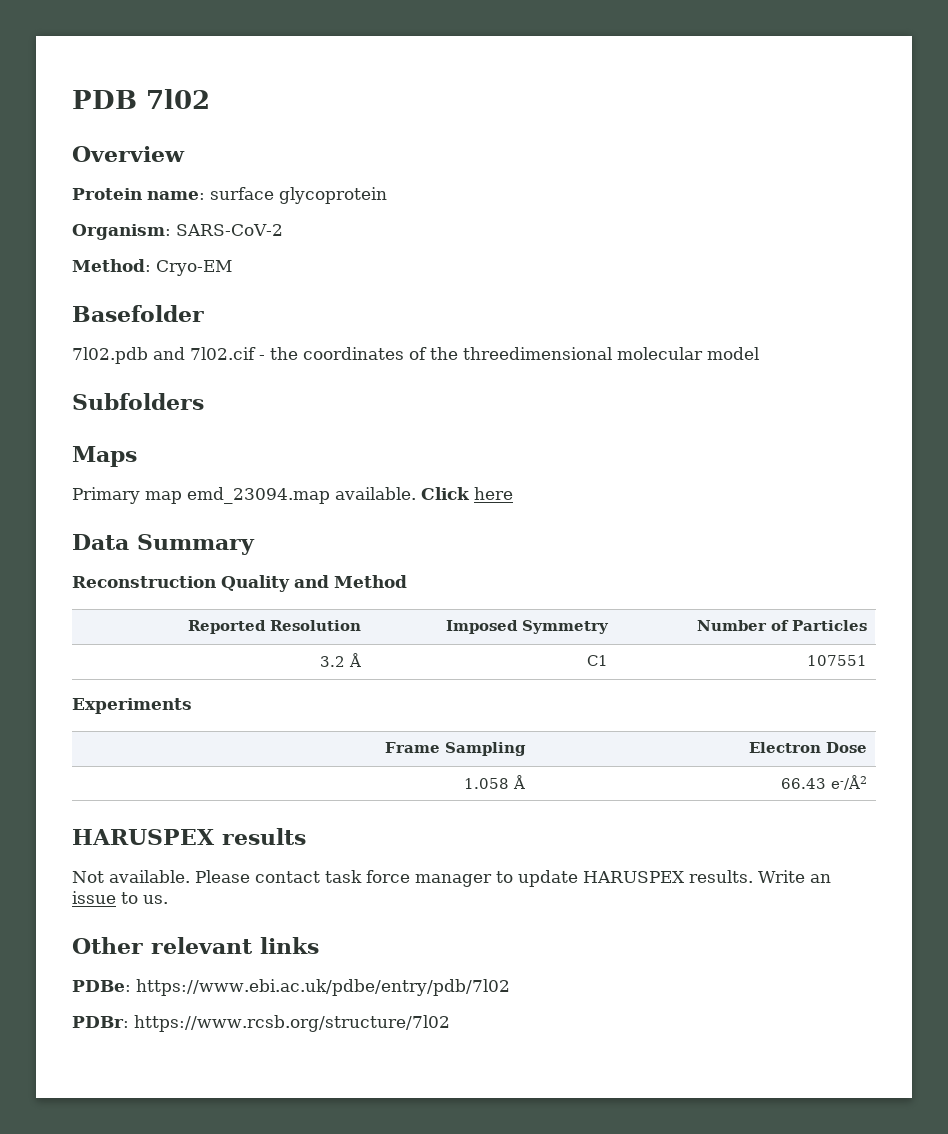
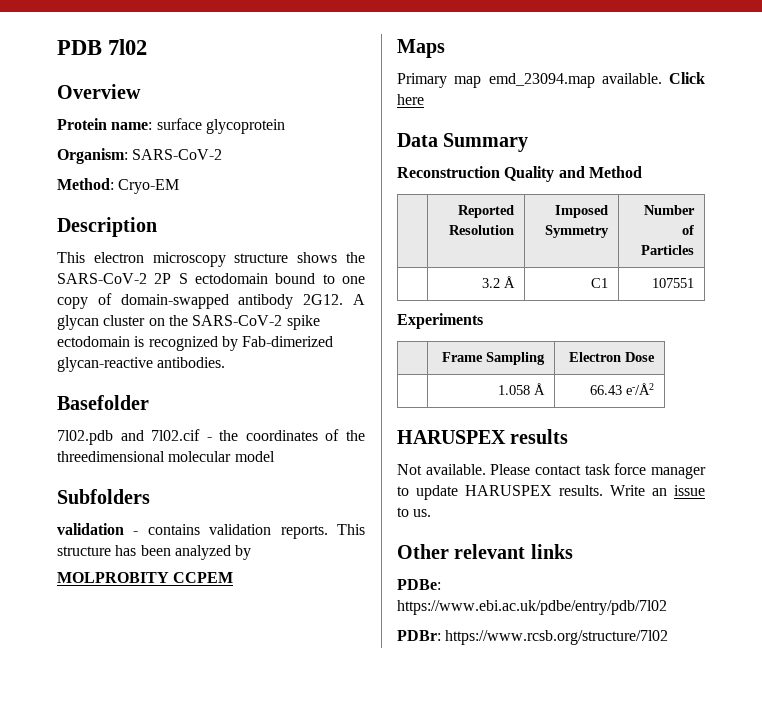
+ Description
+ This electron microscopy structure shows the SARS-CoV-2 2P S ectodomain bound to one copy of domain-swapped antibody 2G12. A glycan cluster on the SARS-CoV-2 spike ectodomain is recognized by Fab-dimerized glycan-reactive antibodies.
+ validation - contains validation reports. This structure has been analyzed by
+ MOLPROBITY CCPEM

